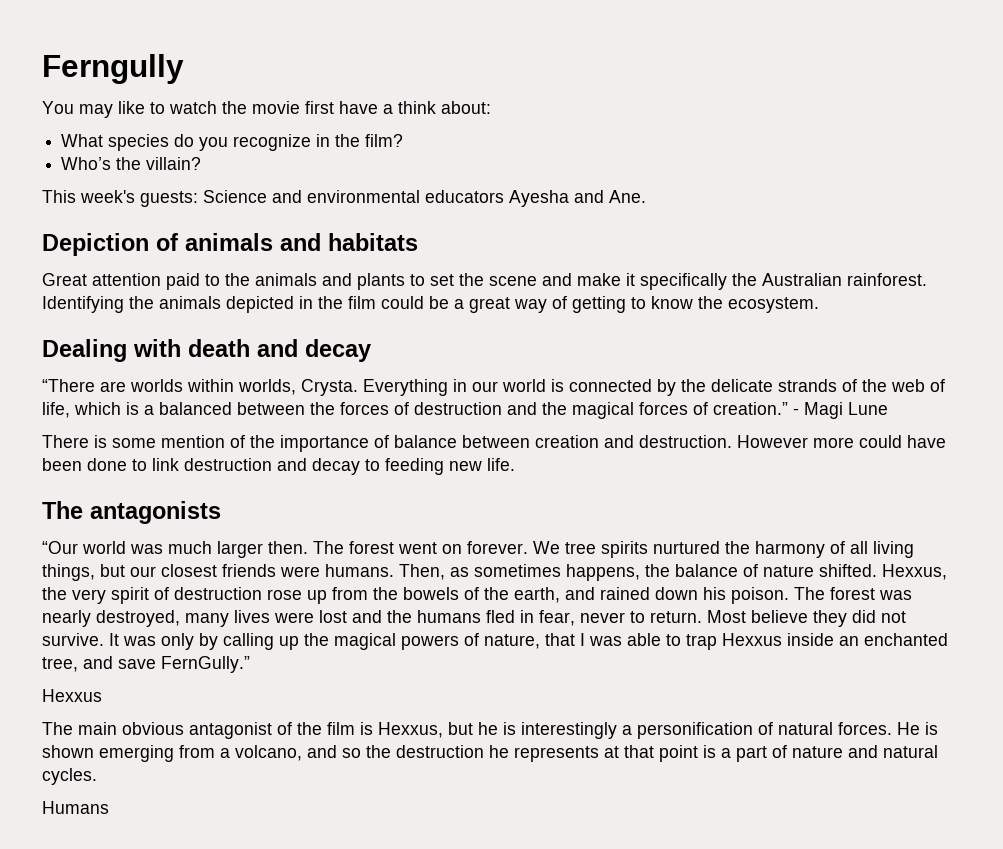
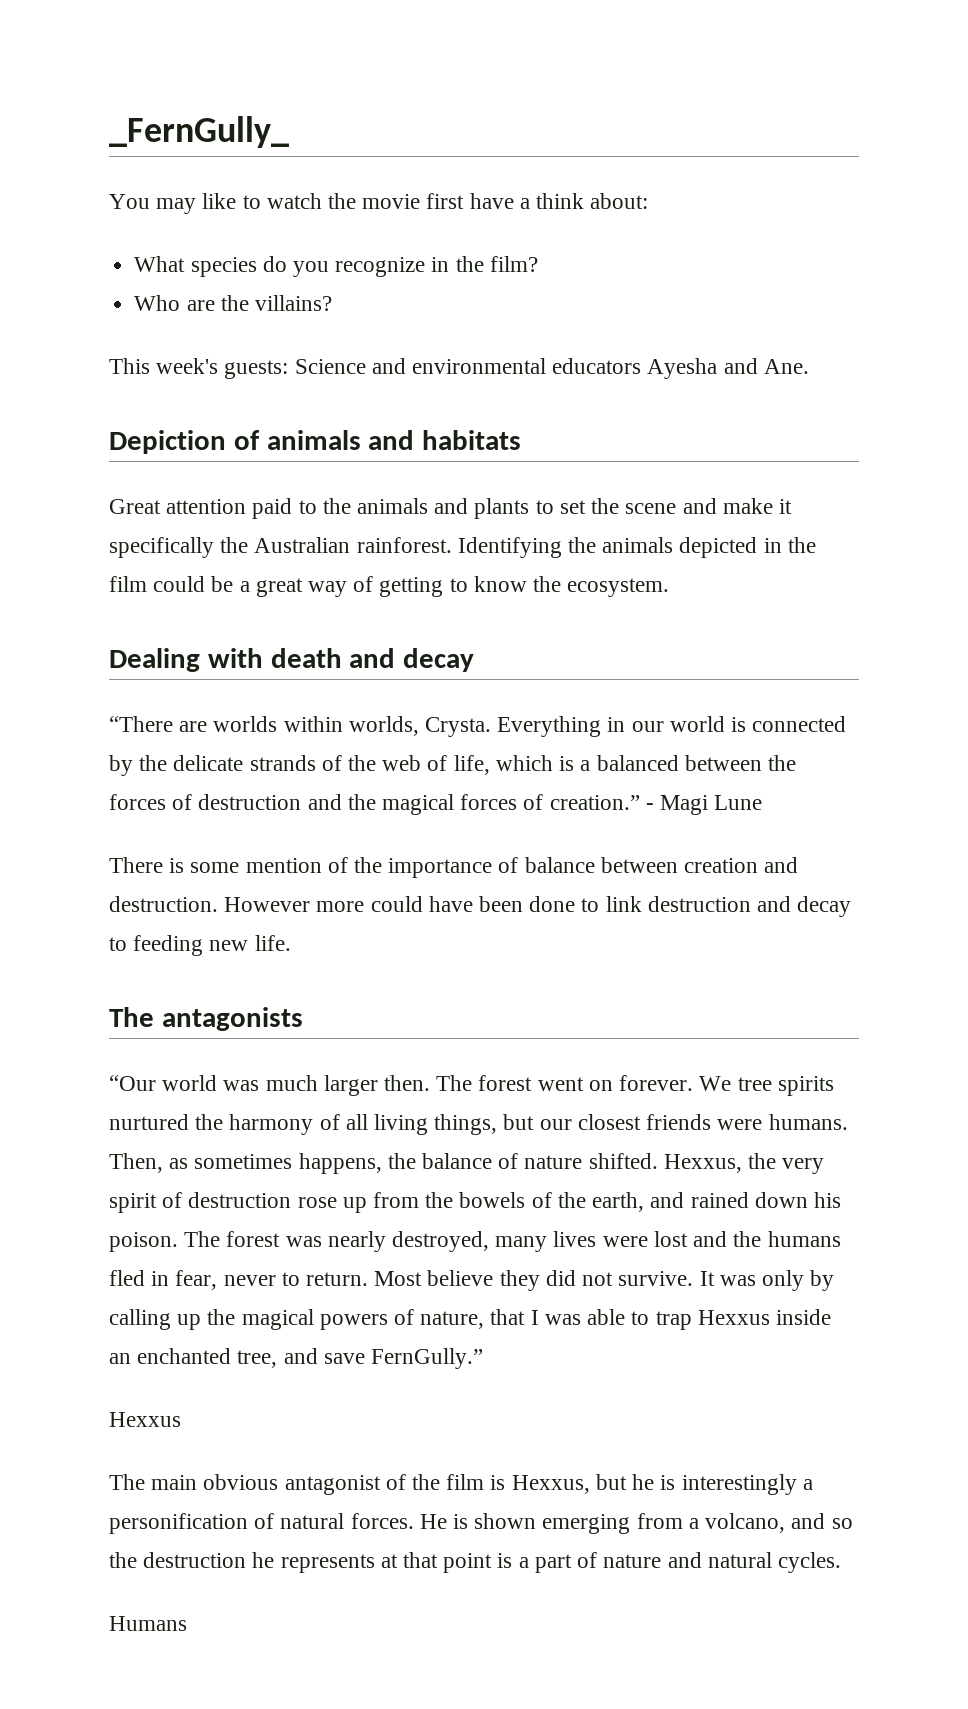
- Ferngully
+ _FernGully_
- Who’s the villain?
+ Who are the villains?

